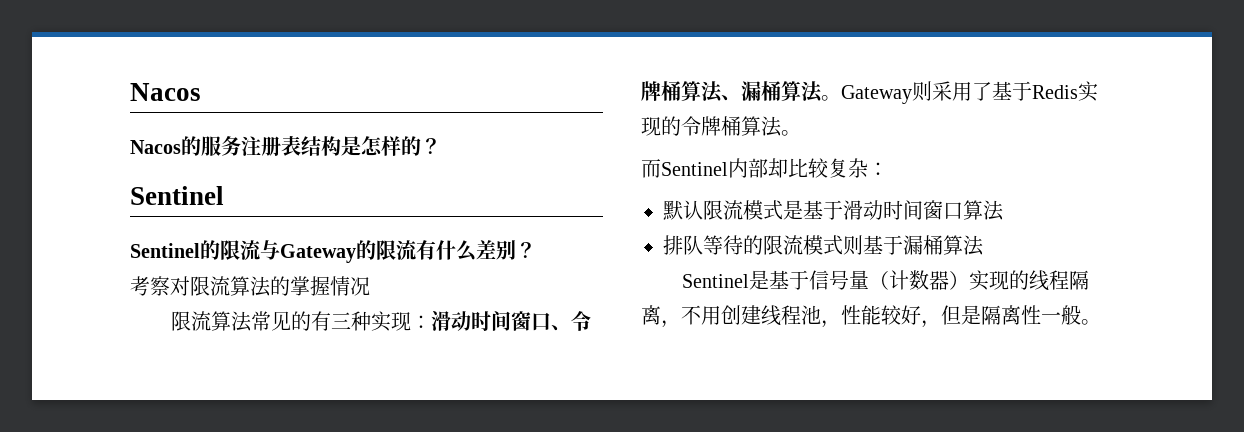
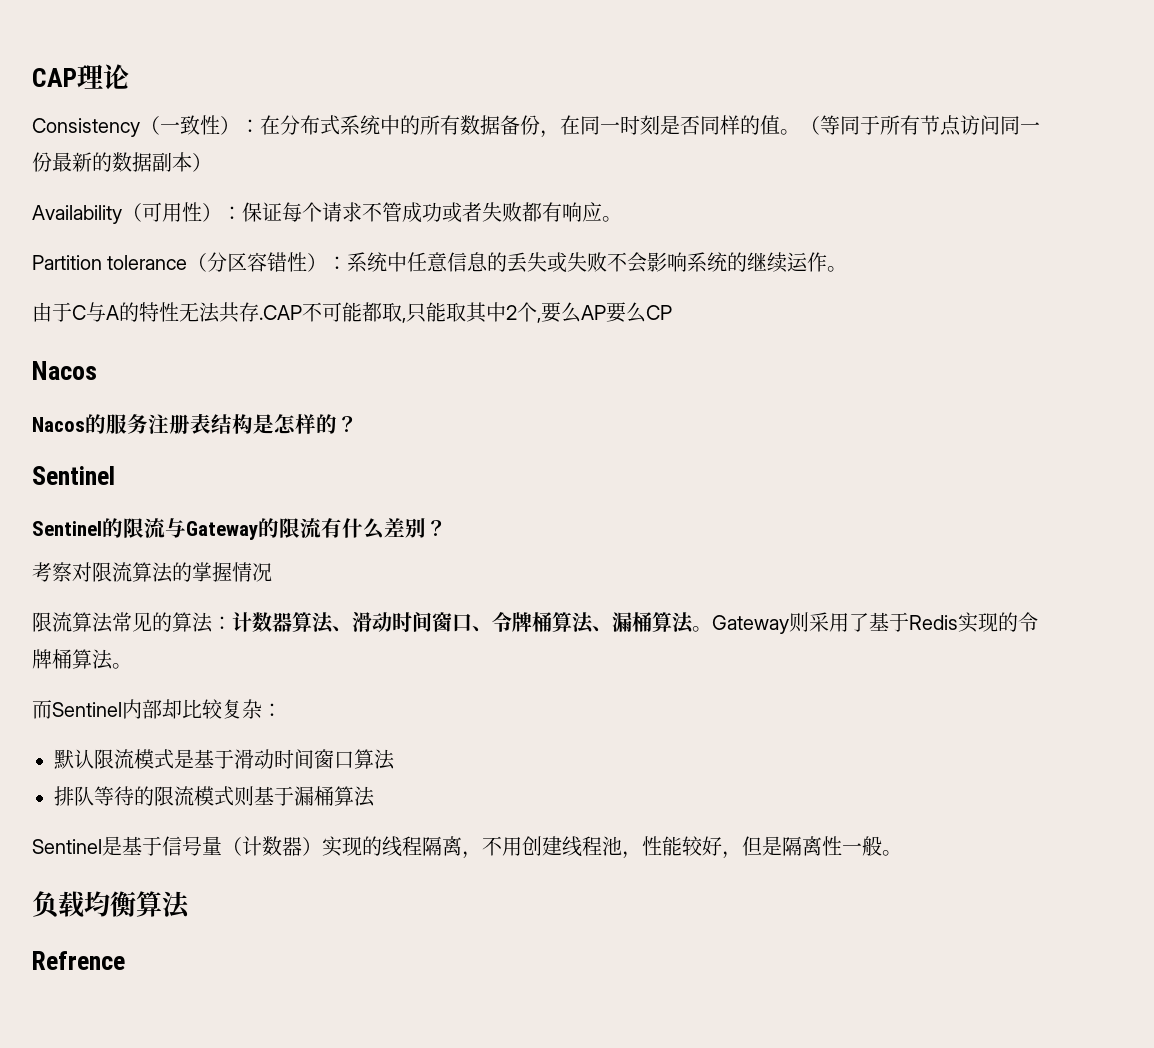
+ CAP理论
+ Consistency（一致性）：在分布式系统中的所有数据备份，在同一时刻是否同样的值。（等同于所有节点访问同一份最新的数据副本）
+ Availability（可用性）：保证每个请求不管成功或者失败都有响应。
+ Partition tolerance（分区容错性）：系统中任意信息的丢失或失败不会影响系统的继续运作。
+ 由于C与A的特性无法共存.CAP不可能都取,只能取其中2个,要么AP要么CP
- 限流算法常见的有三种实现：滑动时间窗口、令牌桶算法、漏桶算法。
+ 限流算法常见的算法：计数器算法、滑动时间窗口、令牌桶算法、漏桶算法。
+ 负载均衡算法
+ Refrence

